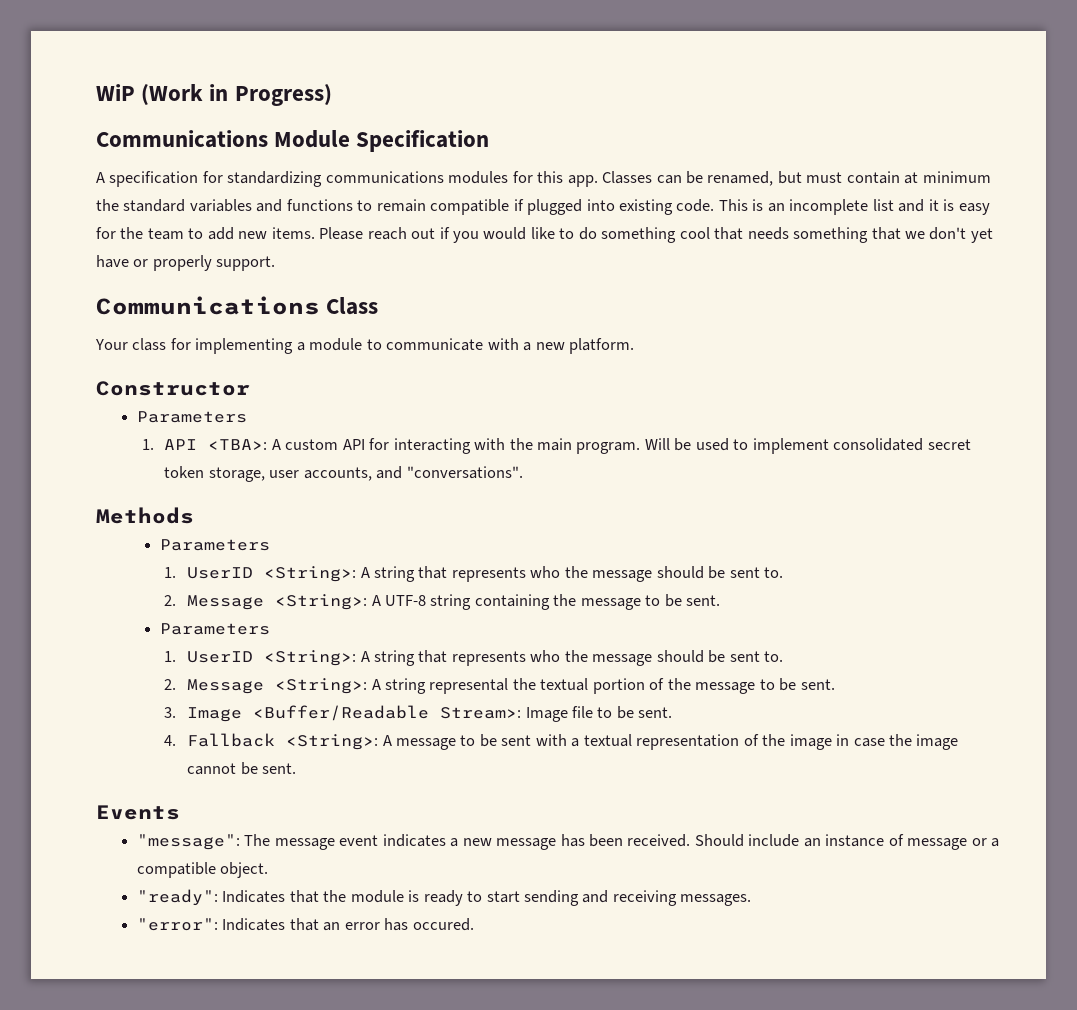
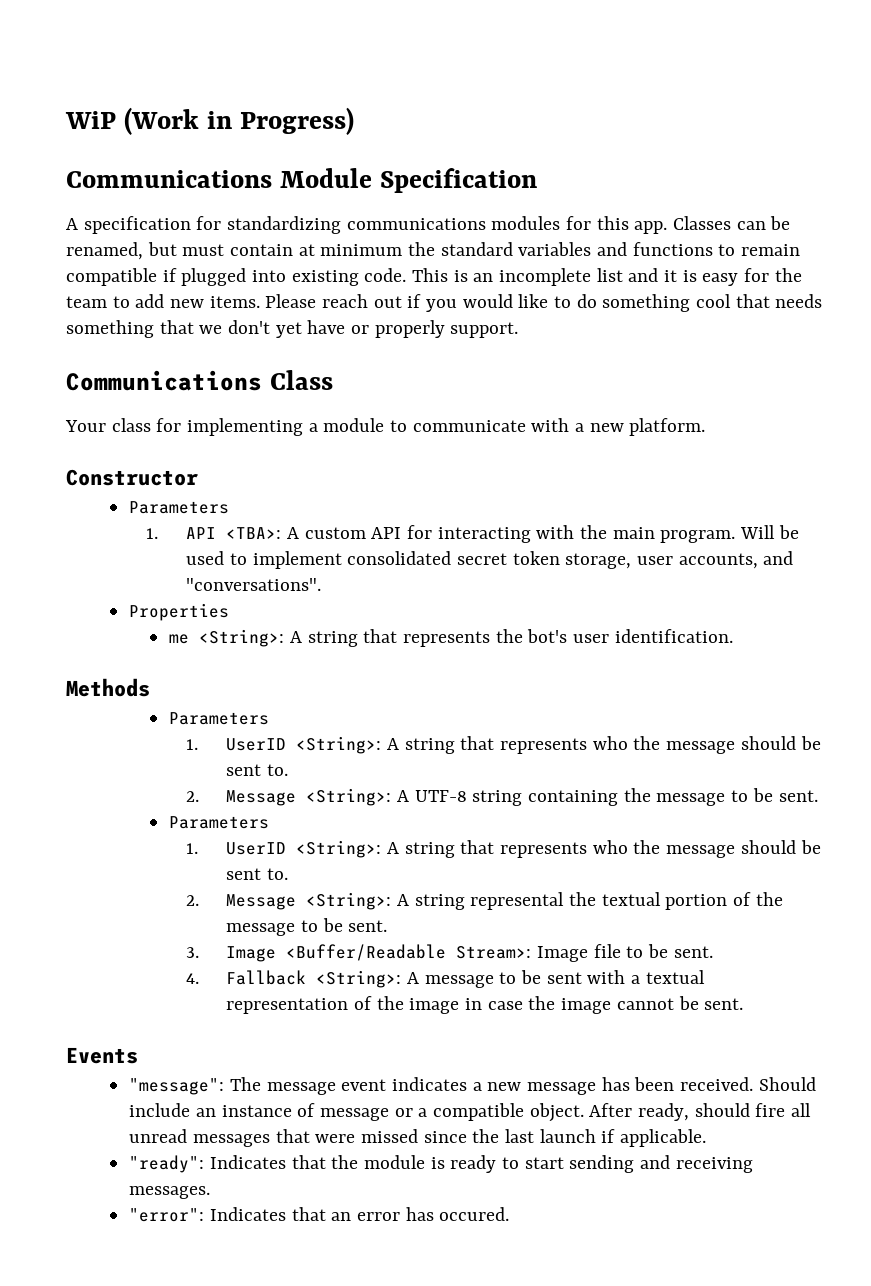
+ Properties
+ me <String>: A string that represents the bot's user identification.
+ After ready, should fire all unread messages that were missed since the last launch if applicable.

